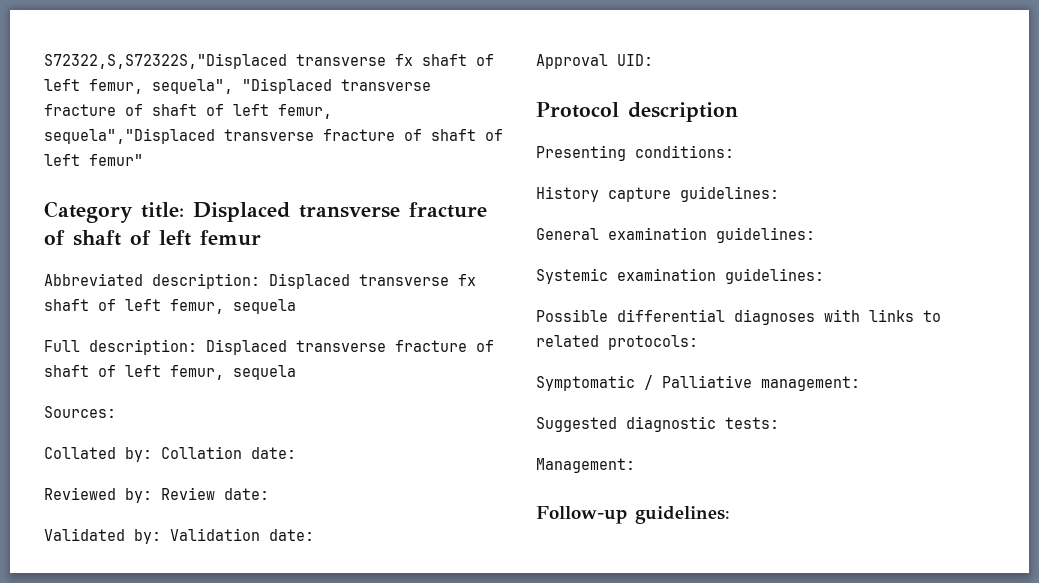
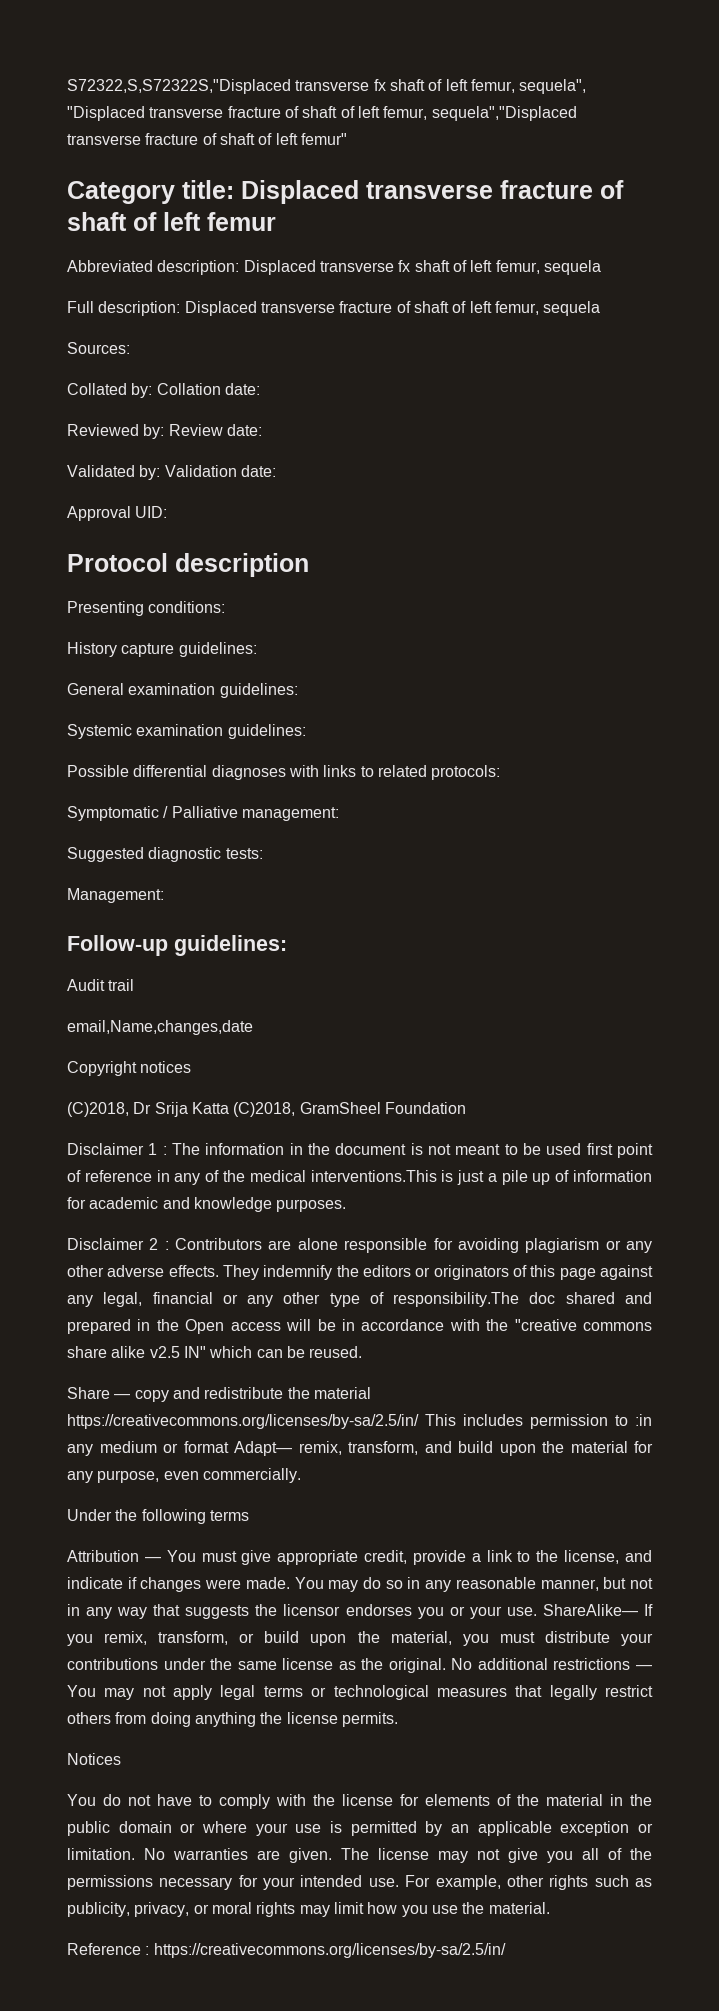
+ Audit trail
+ email,Name,changes,date
+ Copyright notices
+ (C)2018, Dr Srija Katta (C)2018, GramSheel Foundation
+ Disclaimer 1 : The information in the document is not meant to be used first point of reference in any of the medical interventions.This is just a pile up of information for academic and knowledge purposes.
+ Disclaimer 2 : Contributors are alone responsible for avoiding plagiarism or any other adverse effects. They indemnify the editors or originators of this page against any legal, financial or any other type of responsibility.The doc shared and prepared in the Open access will be in accordance with the "creative commons share alike v2.5 IN" which can be reused.
+ Share — copy and redistribute the material https://creativecommons.org/licenses/by-sa/2.5/in/ This includes permission to :in any medium or format Adapt— remix, transform, and build upon the material for any purpose, even commercially.
+ Under the following terms
+ Attribution — You must give appropriate credit, provide a link to the license, and indicate if changes were made. You may do so in any reasonable manner, but not in any way that suggests the licensor endorses you or your use. ShareAlike— If you remix, transform, or build upon the material, you must distribute your contributions under the same license as the original. No additional restrictions — You may not apply legal terms or technological measures that legally restrict others from doing anything the license permits.
+ Notices
+ You do not have to comply with the license for elements of the material in the public domain or where your use is permitted by an applicable exception or limitation. No warranties are given. The license may not give you all of the permissions necessary for your intended use. For example, other rights such as publicity, privacy, or moral rights may limit how you use the material.
+ Reference : https://creativecommons.org/licenses/by-sa/2.5/in/

